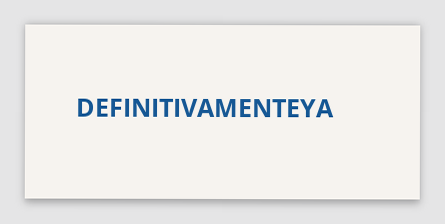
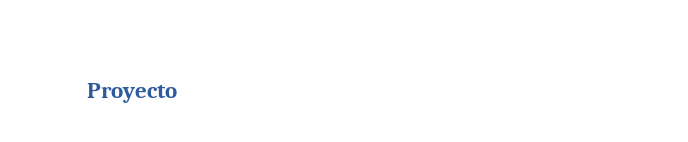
- DEFINITIVAMENTEYA
+ Proyecto

